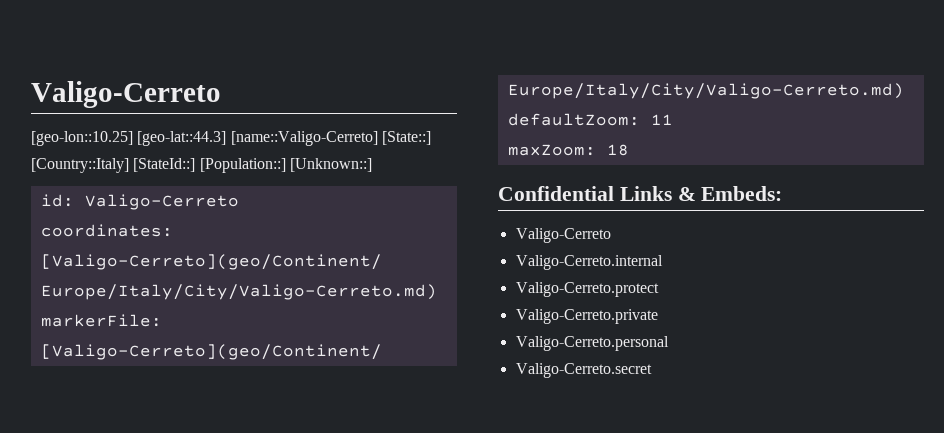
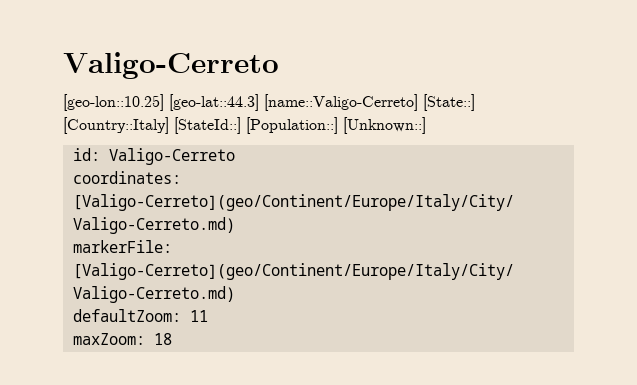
- Confidential Links & Embeds:
- Valigo-Cerreto
- Valigo-Cerreto.internal
- Valigo-Cerreto.protect
- Valigo-Cerreto.private
- Valigo-Cerreto.personal
- Valigo-Cerreto.secret

